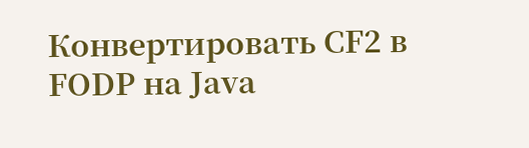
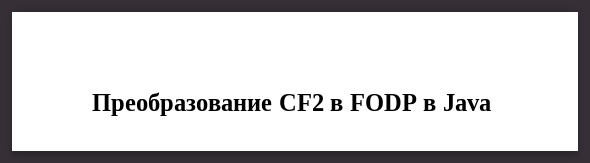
- Конвертировать CF2 в FODP на Java
+ Преобразование CF2 в FODP в Java

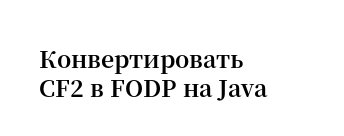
- Преобразование CF2 в FODP в Java
+ Конвертировать CF2 в FODP на Java

